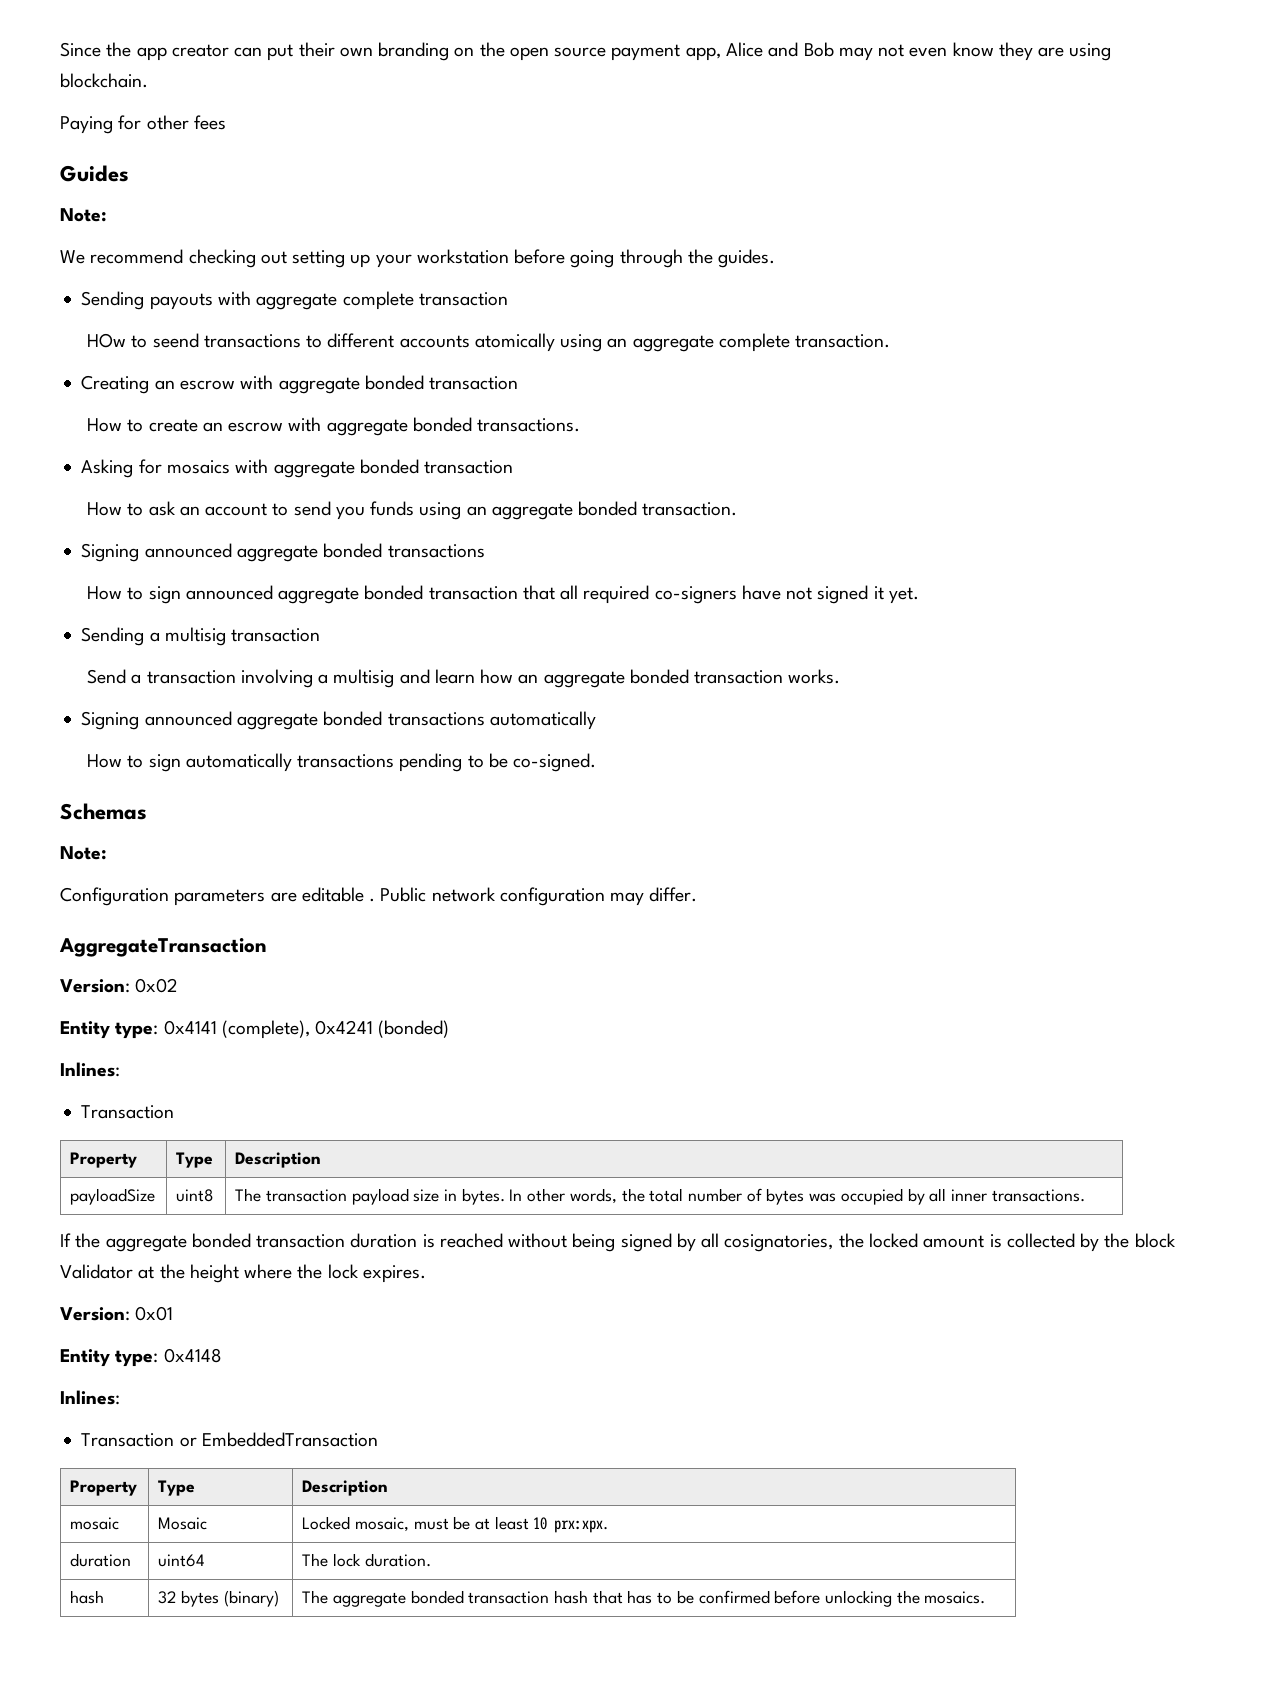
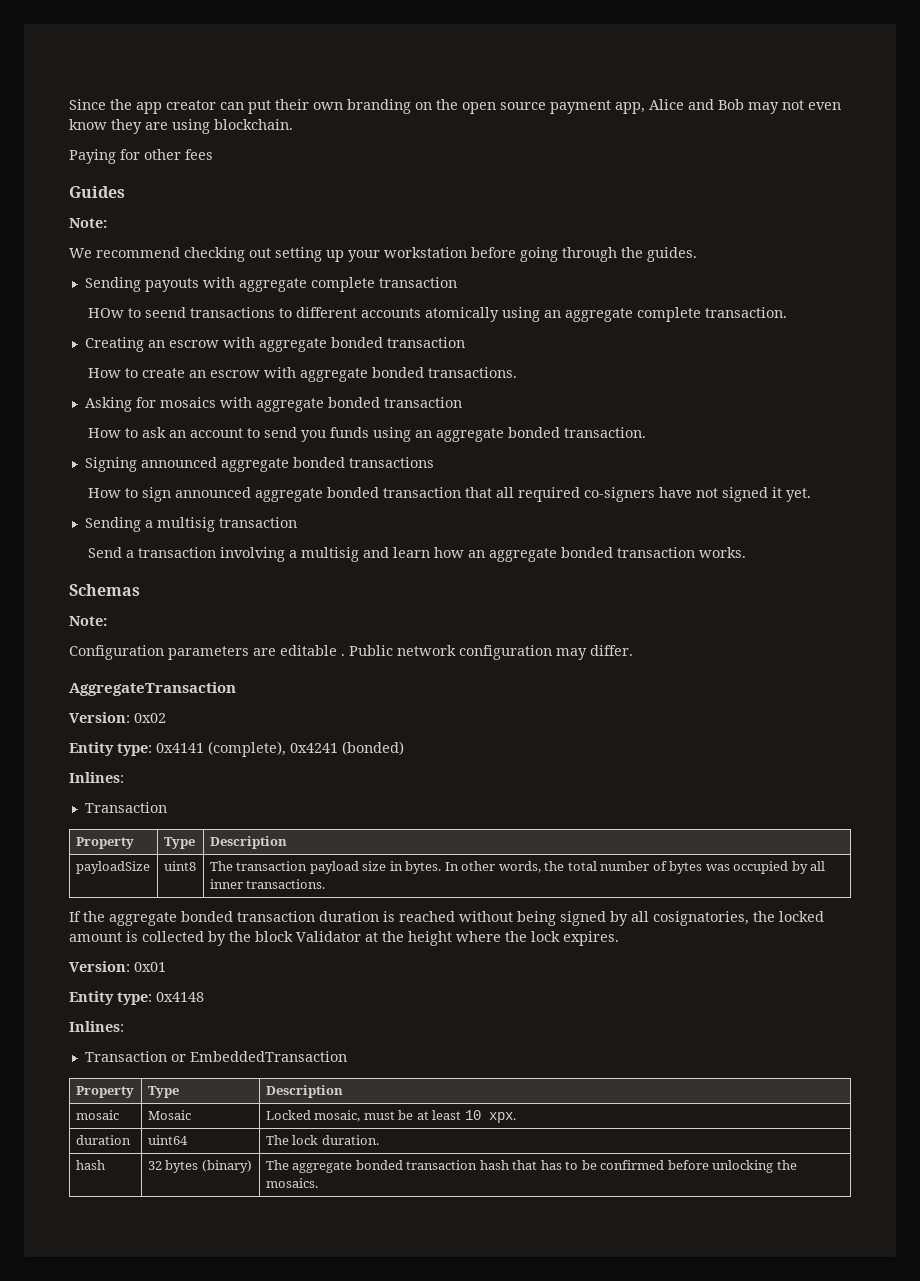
- Signing announced aggregate bonded transactions automatically
- How to sign automatically transactions pending to be co-signed.
- mosaic | Mosaic | Locked mosaic, must be at least 10 prx:xpx.
+ mosaic | Mosaic | Locked mosaic, must be at least 10 xpx.

